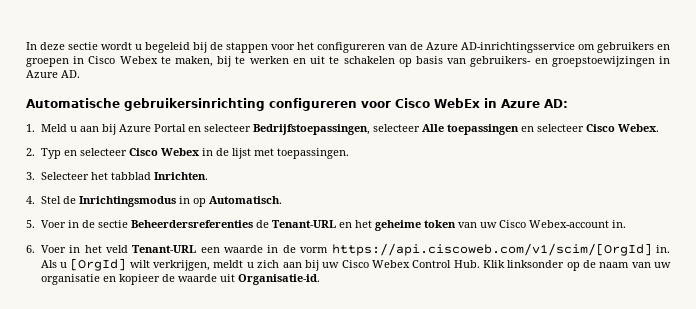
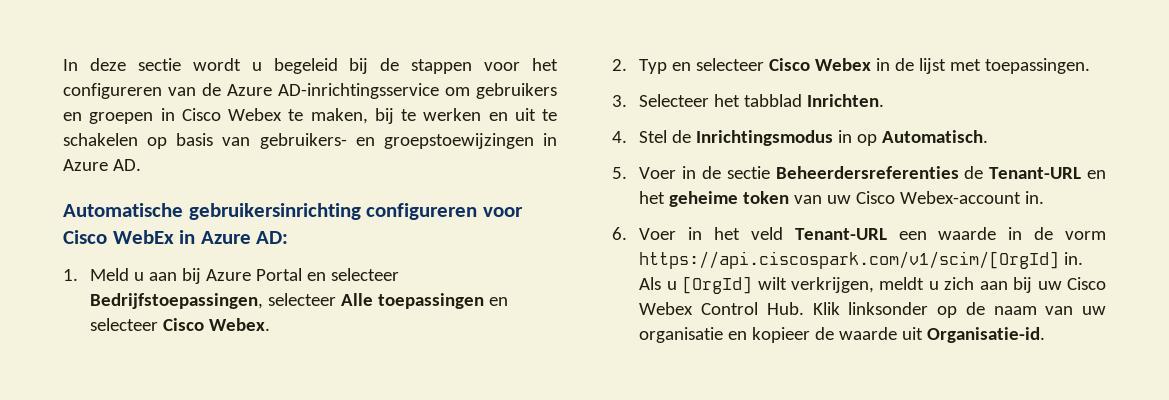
- 6. Voer in het veld Tenant-URL een waarde in de vorm https://api.ciscoweb.com/v1/scim/[OrgId] in.
+ 6. Voer in het veld Tenant-URL een waarde in de vorm https://api.ciscospark.com/v1/scim/[OrgId] in.

